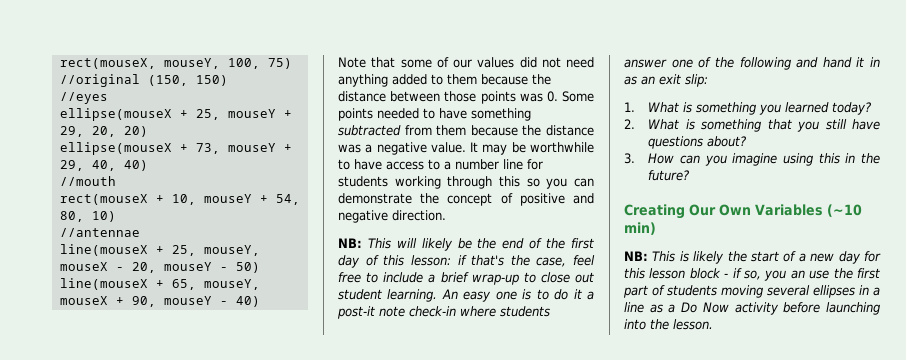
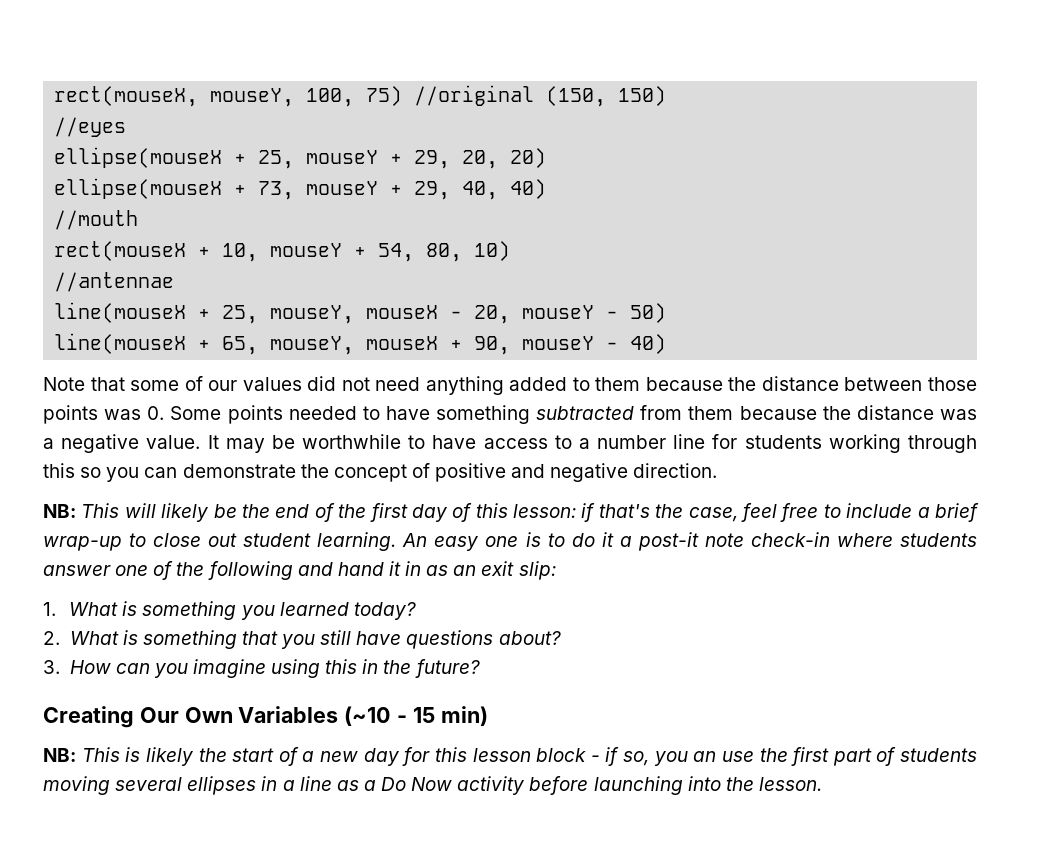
- Creating Our Own Variables (~10 min)
+ Creating Our Own Variables (~10 - 15 min)

